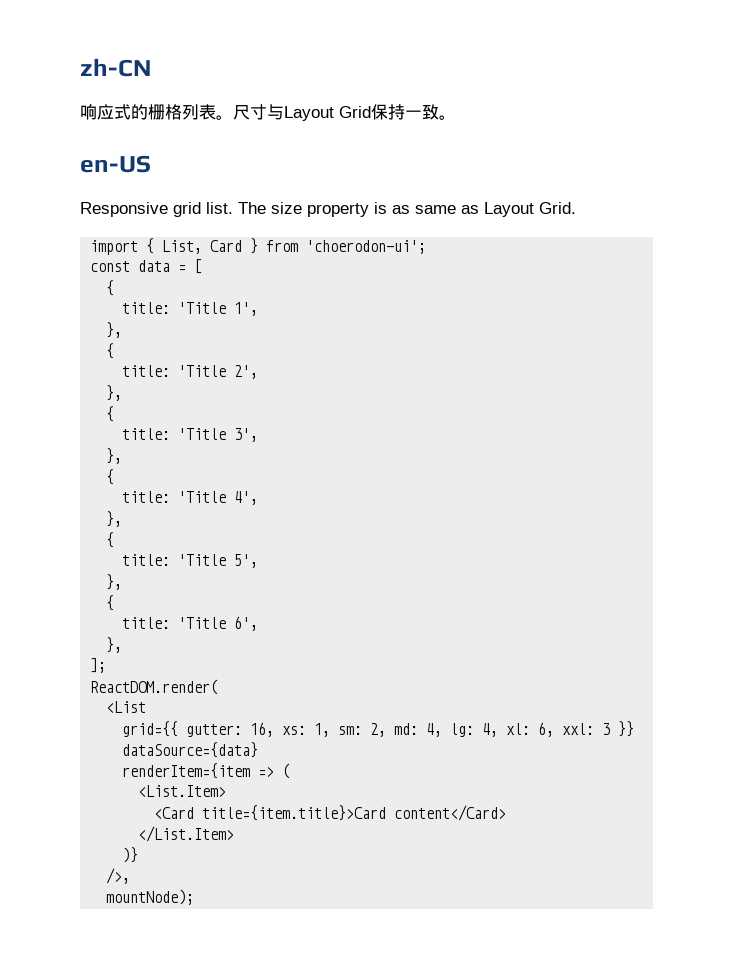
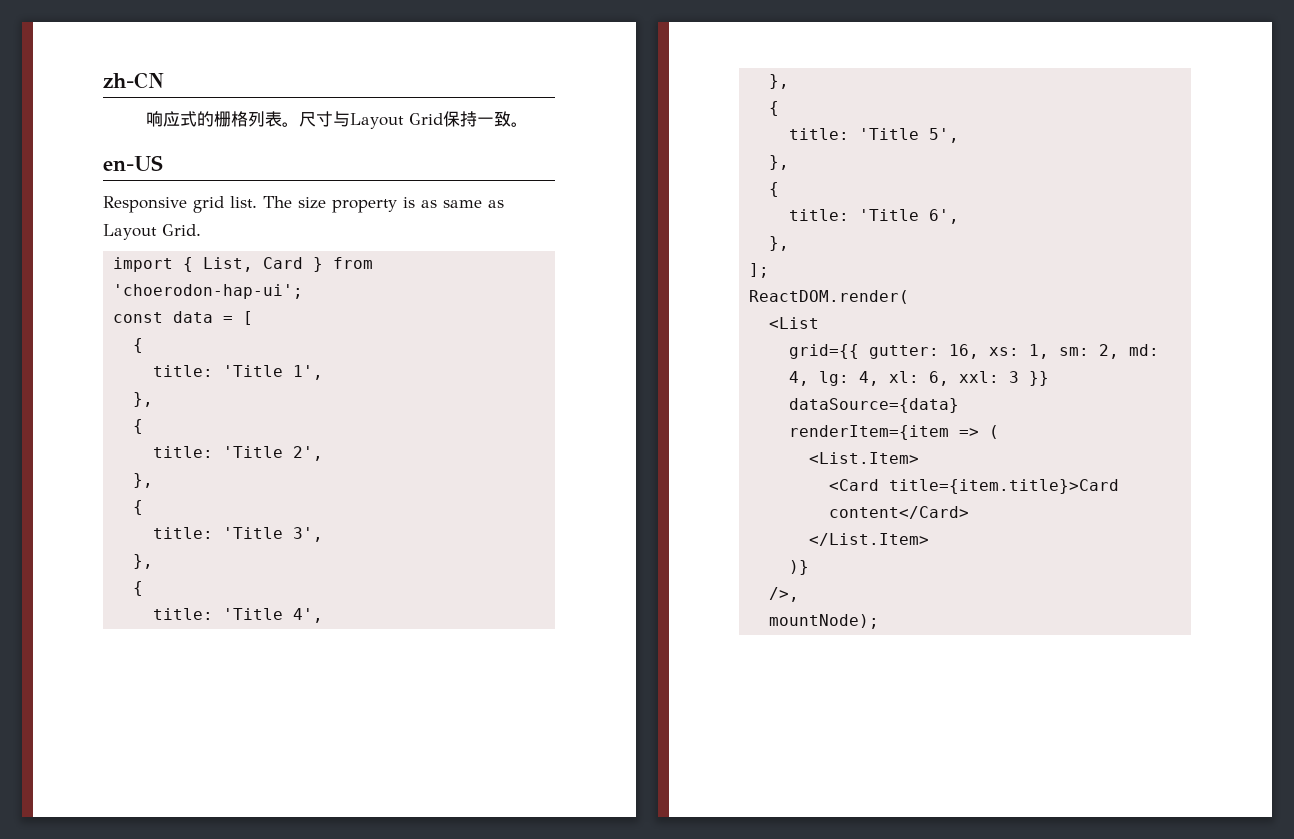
- import { List, Card } from 'choerodon-ui';
+ import { List, Card } from 'choerodon-hap-ui';

